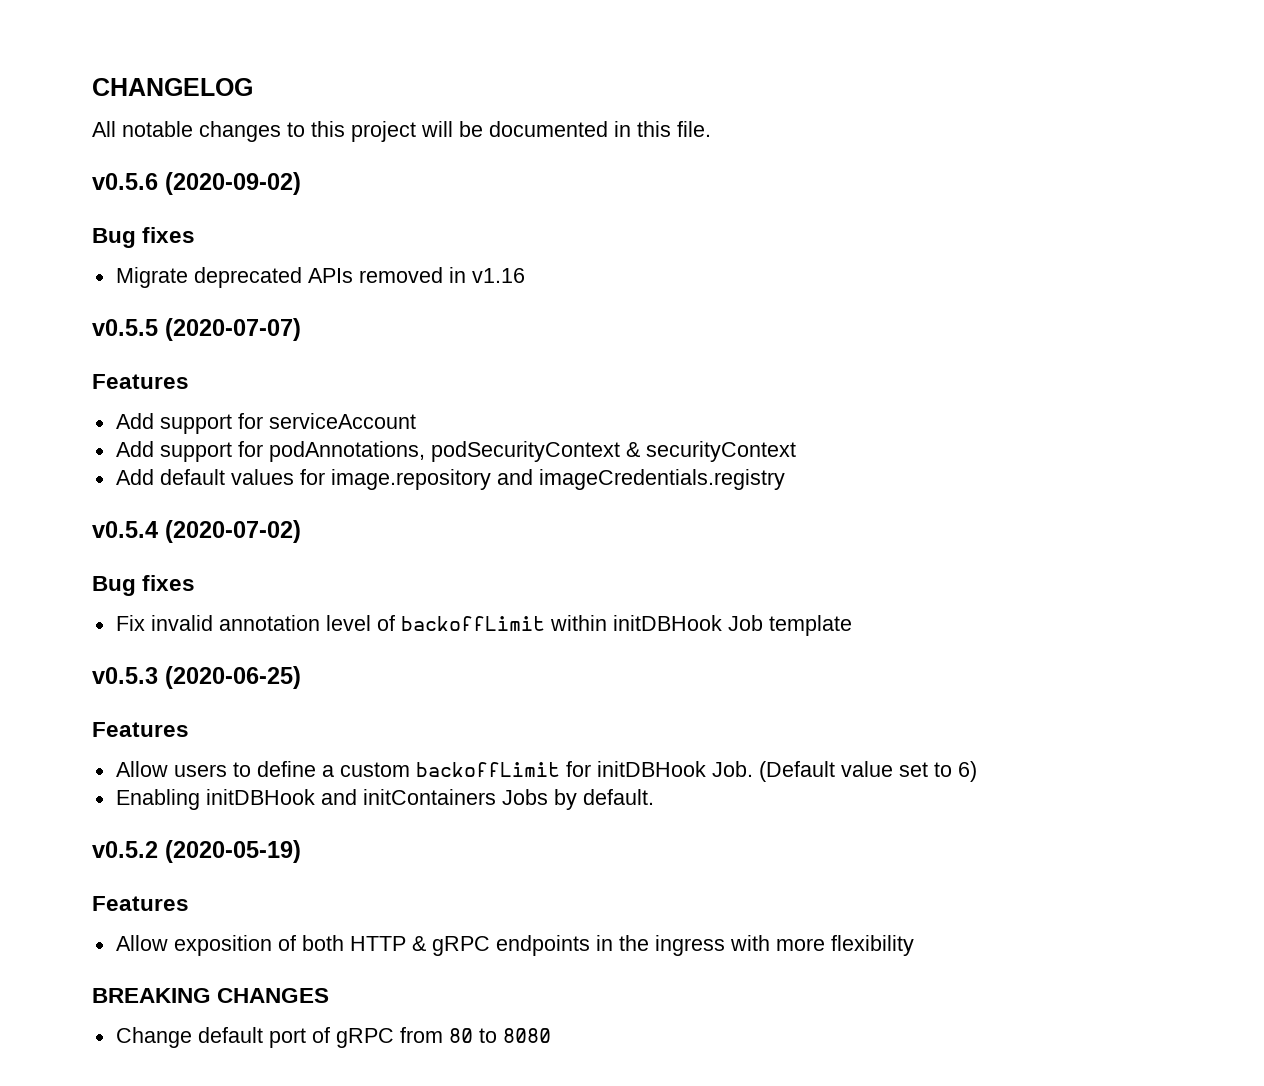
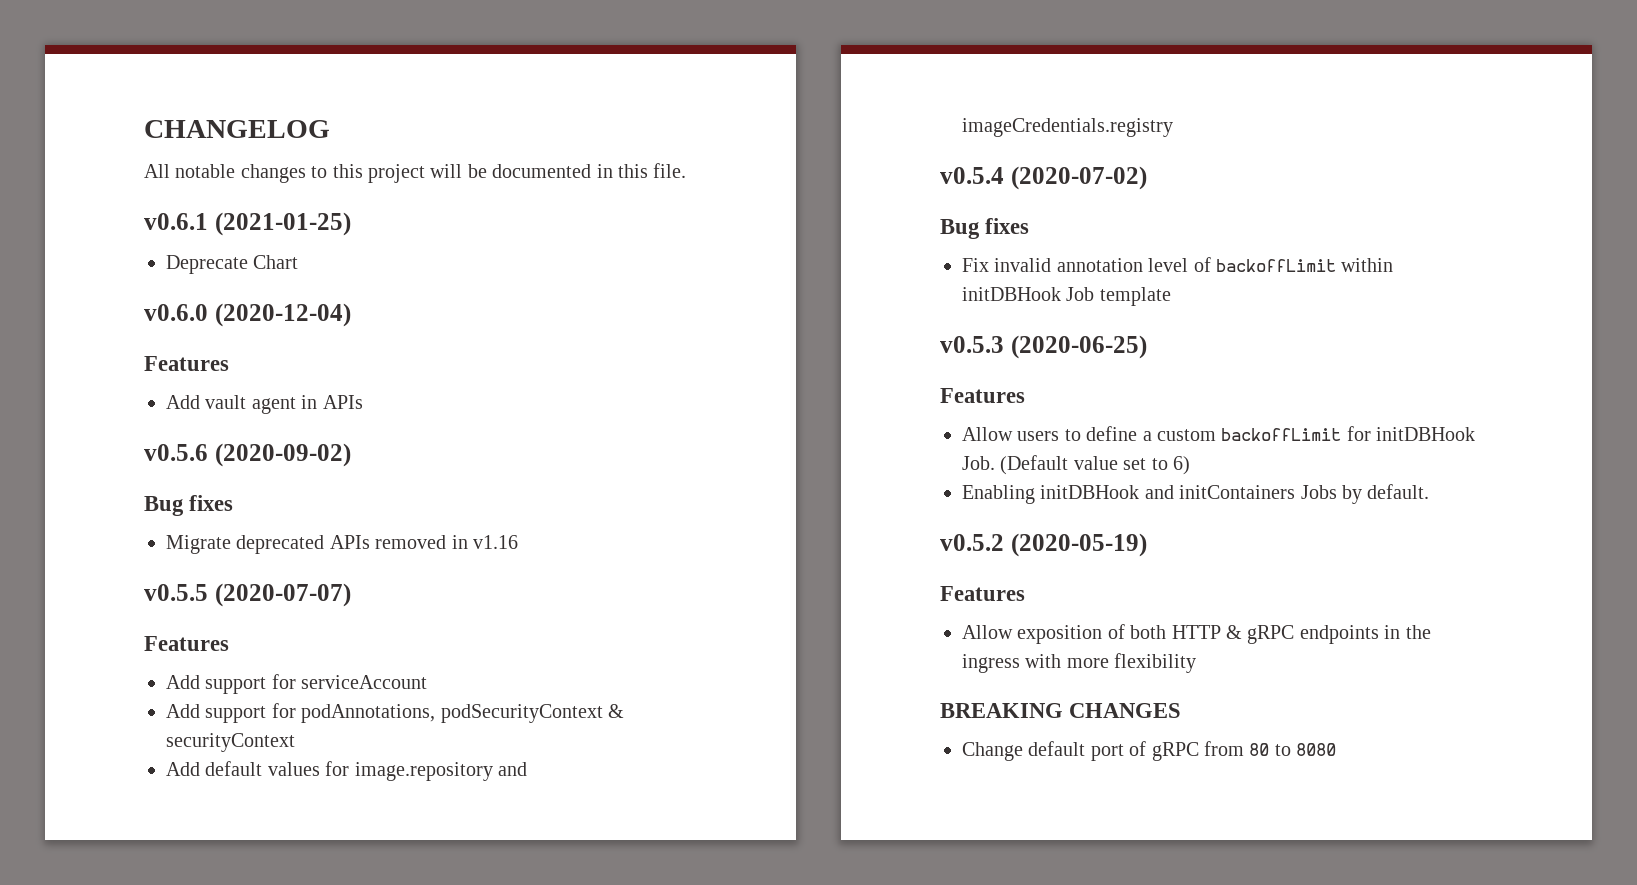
+ v0.6.1 (2021-01-25)
+ Deprecate Chart
+ v0.6.0 (2020-12-04)
+ Features
+ Add vault agent in APIs

